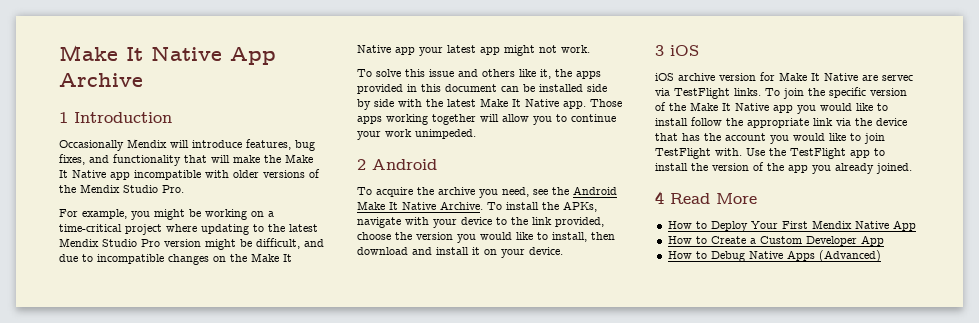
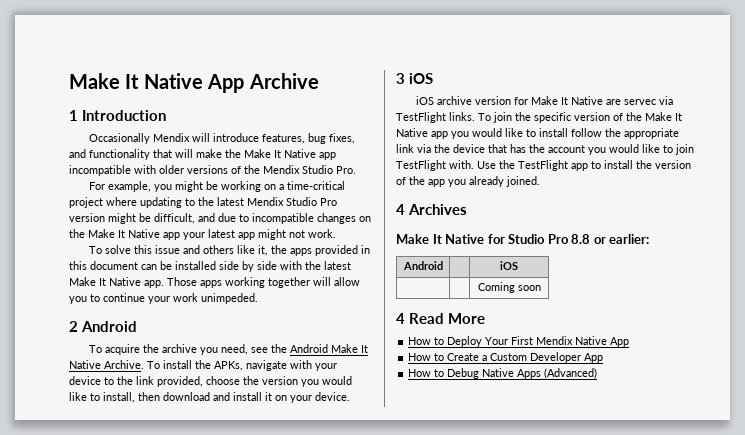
+ 4 Archives
+ Make It Native for Studio Pro 8.8 or earlier:
+ Android | | iOS
+ | | Coming soon

